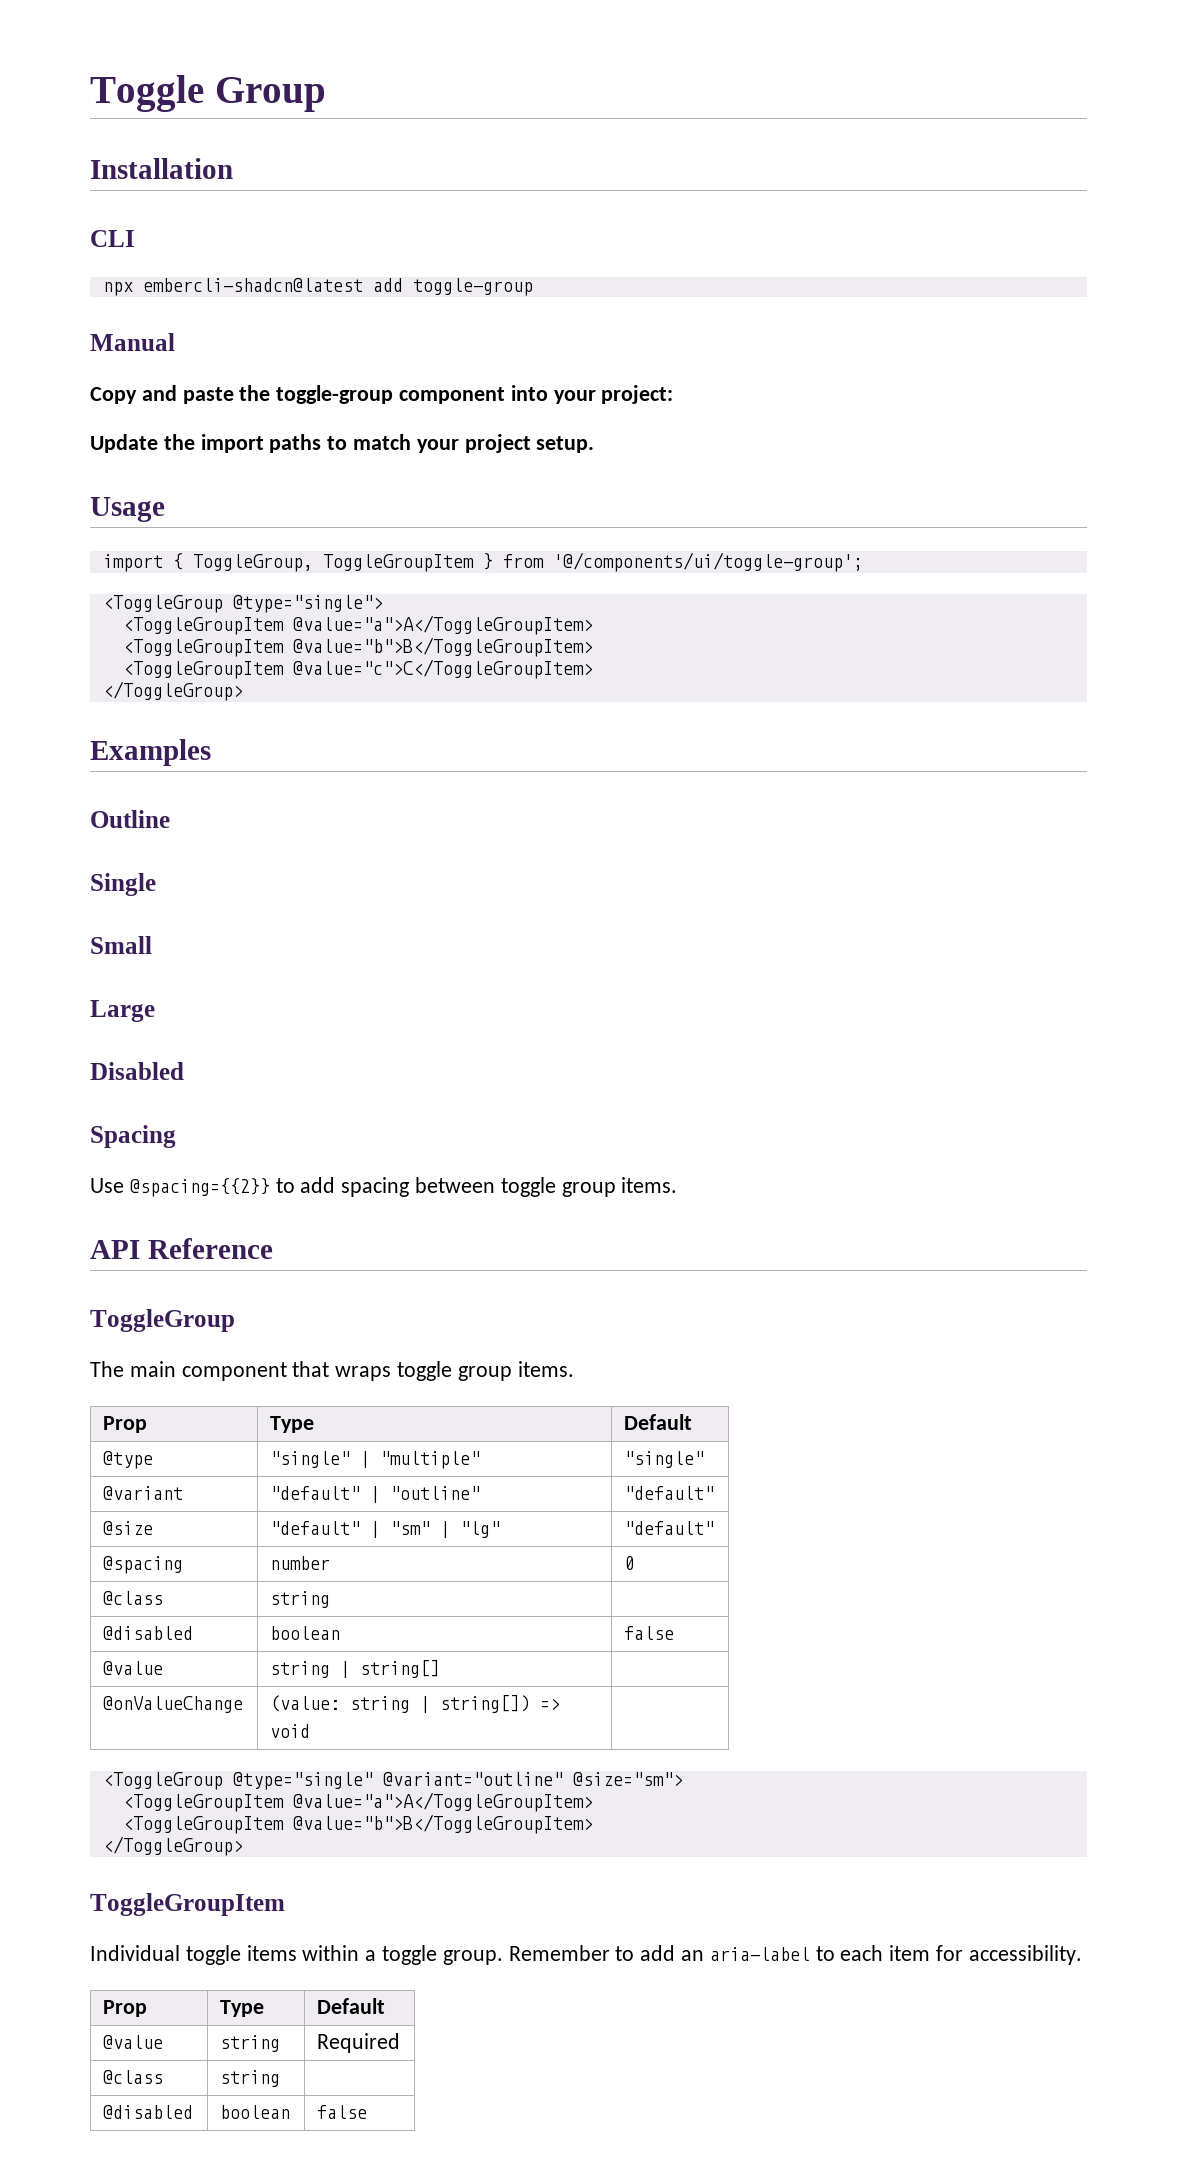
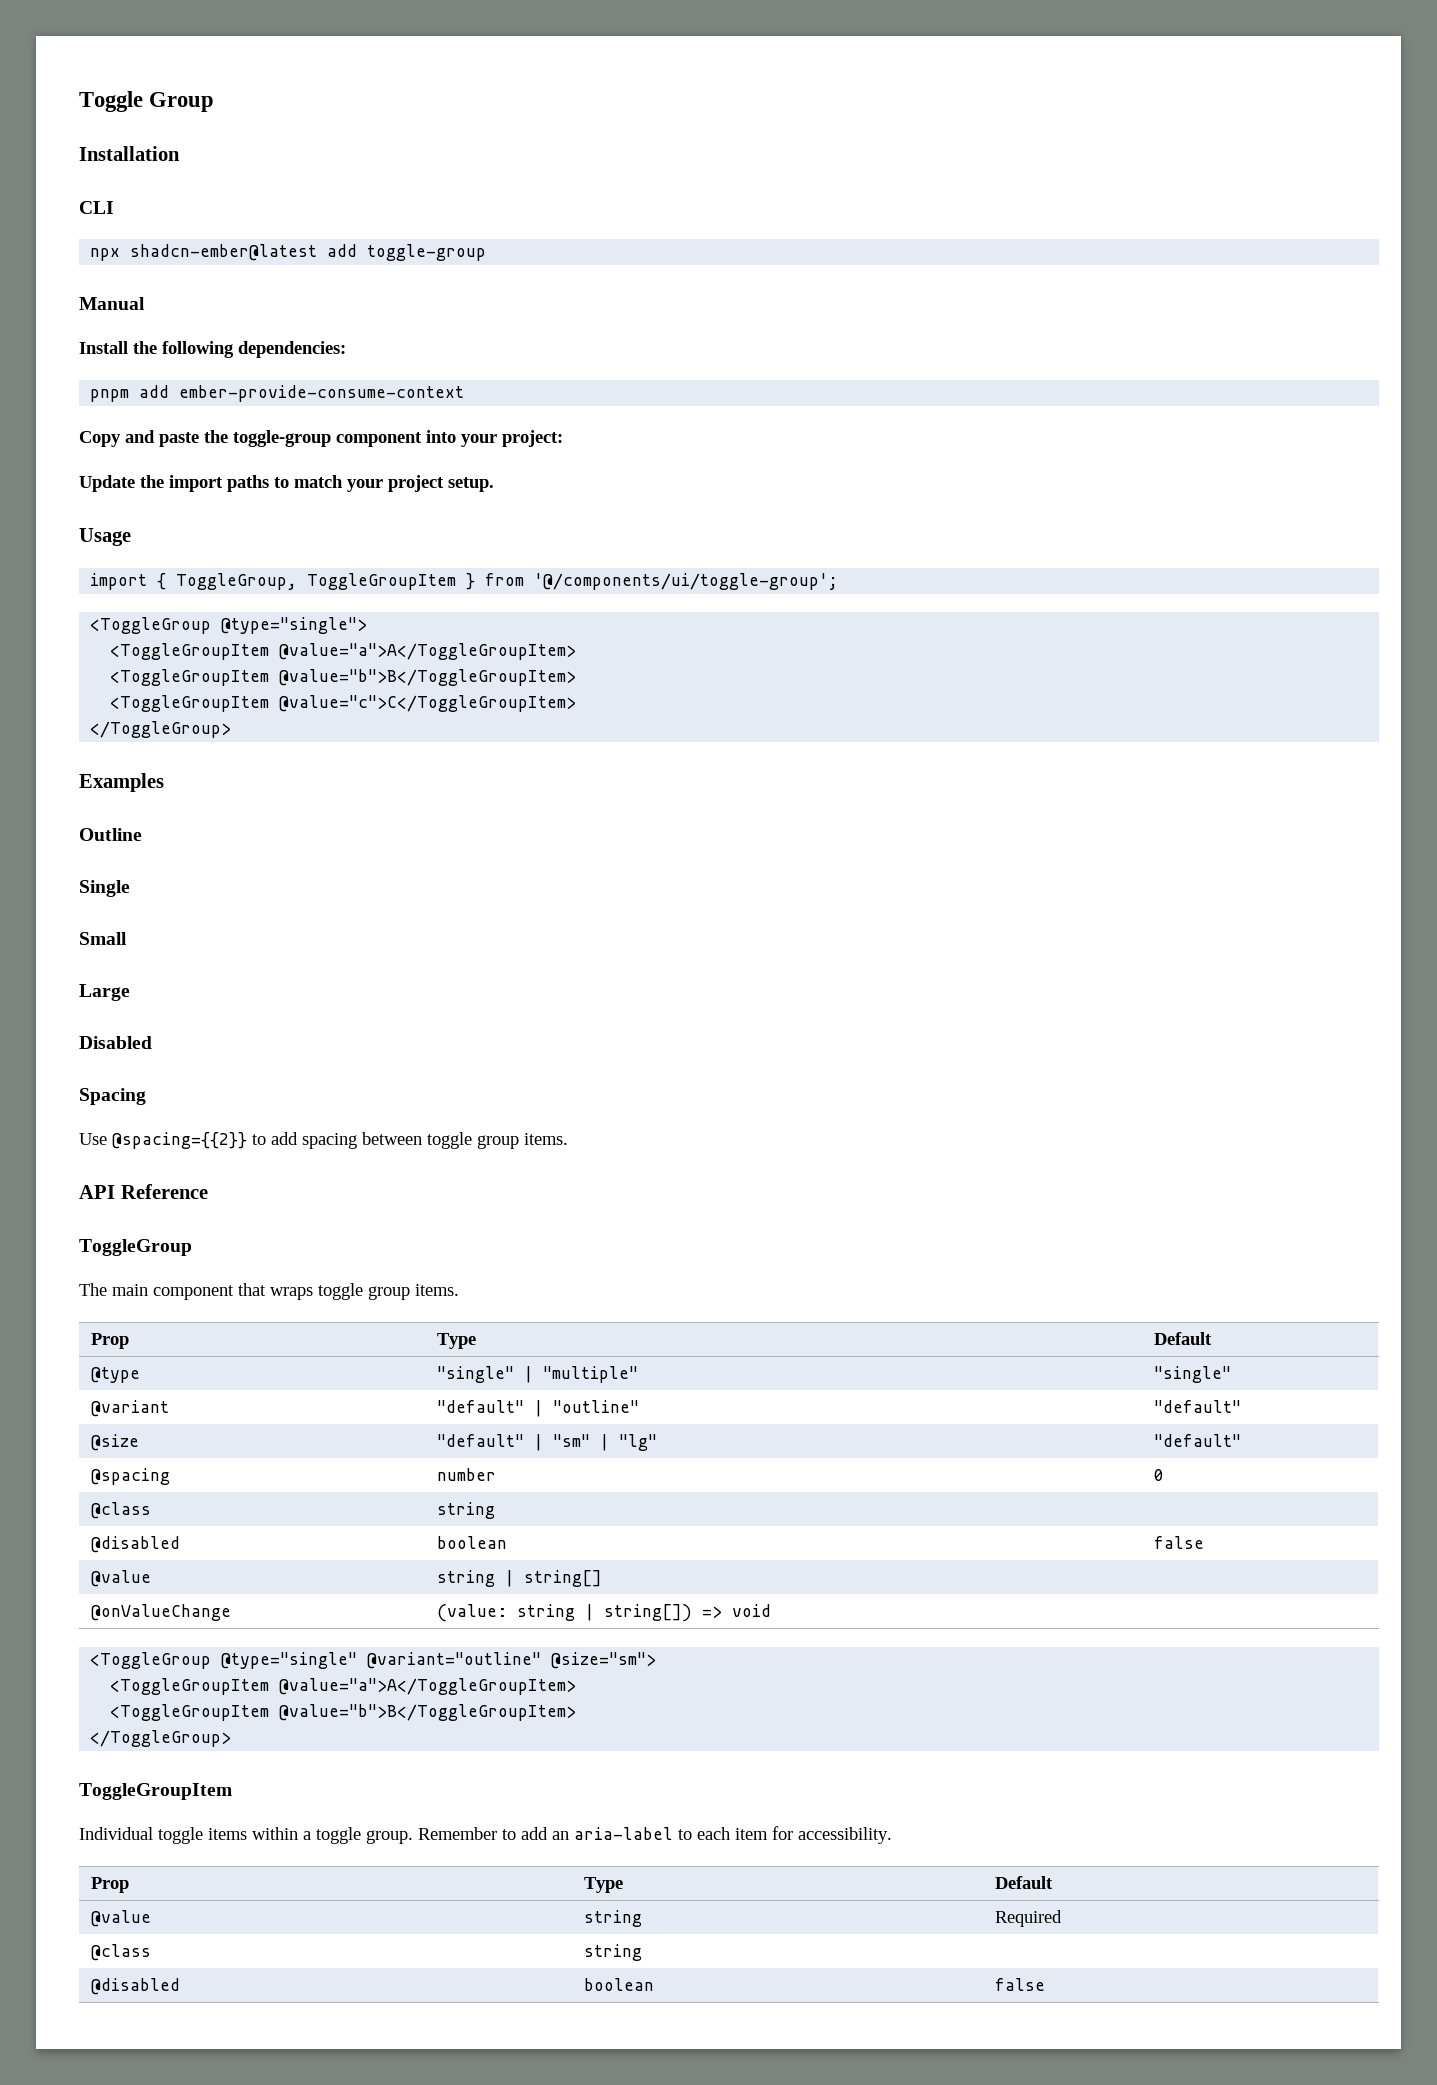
- npx embercli-shadcn@latest add toggle-group
+ npx shadcn-ember@latest add toggle-group
+ Install the following dependencies:
+ pnpm add ember-provide-consume-context

